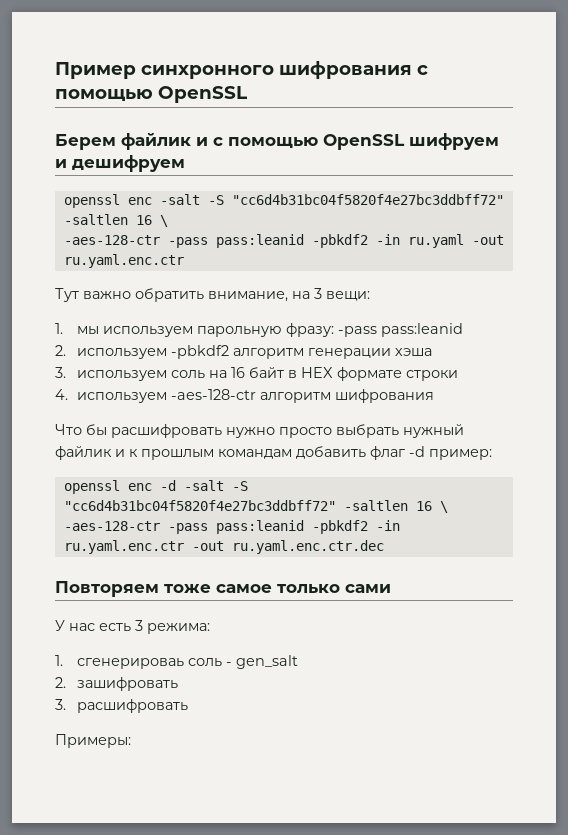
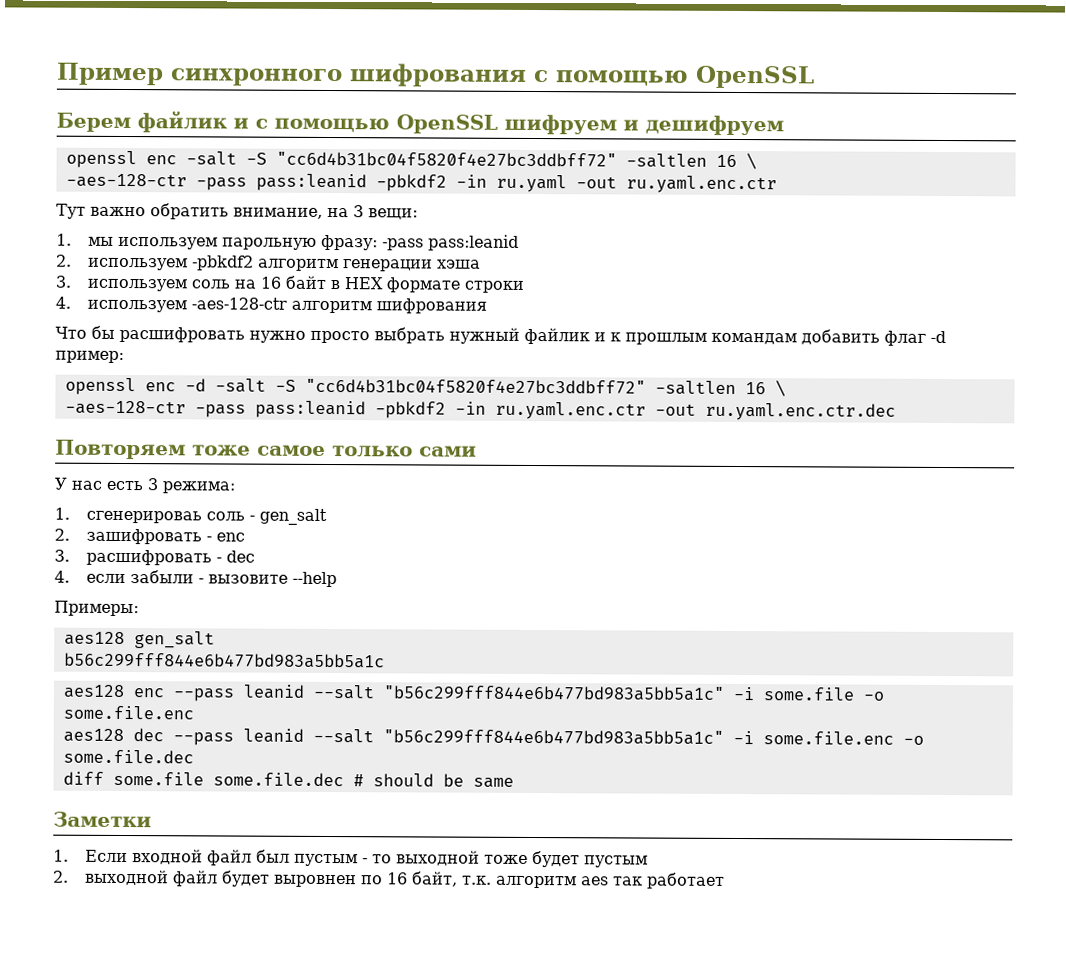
- 2. зашифровать
+ 2. зашифровать - enc
- 3. расшифровать
+ 3. расшифровать - dec
+ 4. если забыли - вызовите --help
  Примеры:
+ aes128 gen_salt
+ b56c299fff844e6b477bd983a5bb5a1c
+ aes128 enc --pass leanid --salt "b56c299fff844e6b477bd983a5bb5a1c" -i some.file -o some.file.enc
+ aes128 dec --pass leanid --salt "b56c299fff844e6b477bd983a5bb5a1c" -i some.file.enc -o some.file.dec
+ diff some.file some.file.dec # should be same
+ Заметки
+ 1. Если входной файл был пустым - то выходной тоже будет пустым
+ 2. выходной файл будет выровнен по 16 байт, т.к. алгоритм aes так работает

